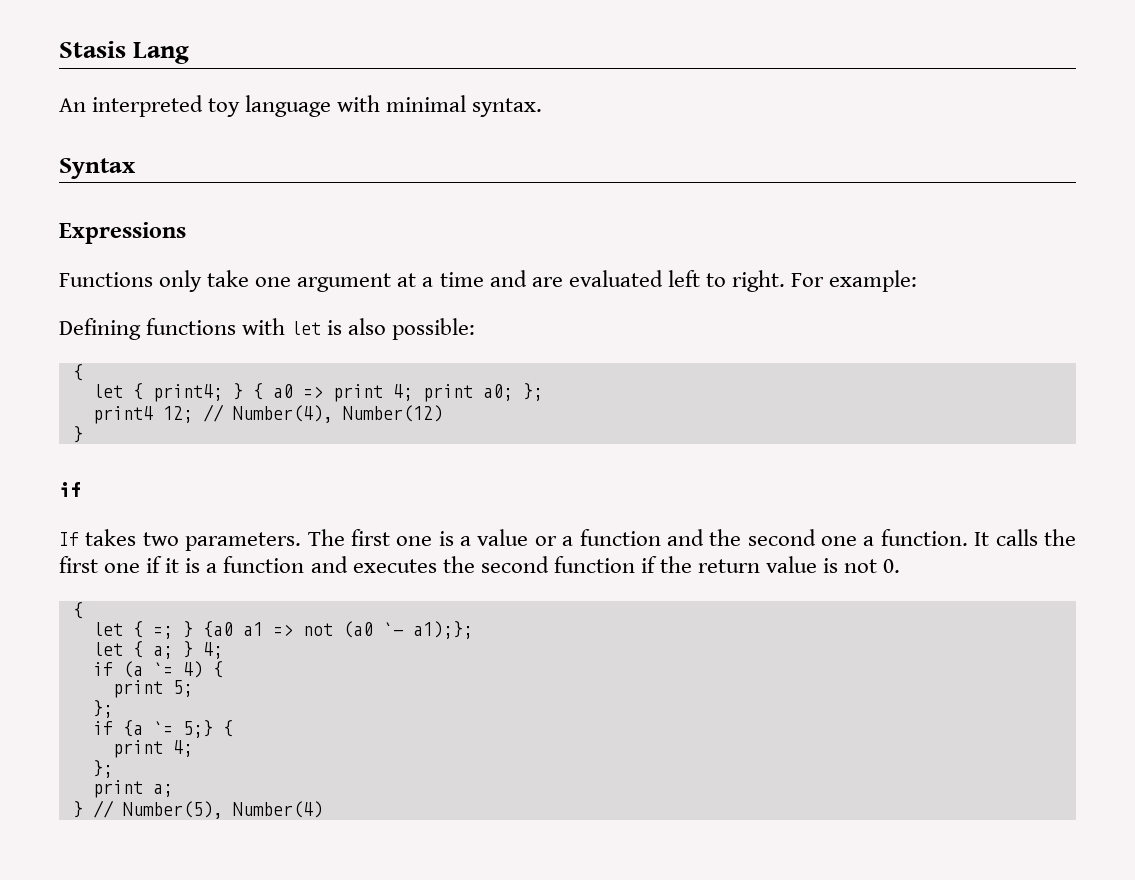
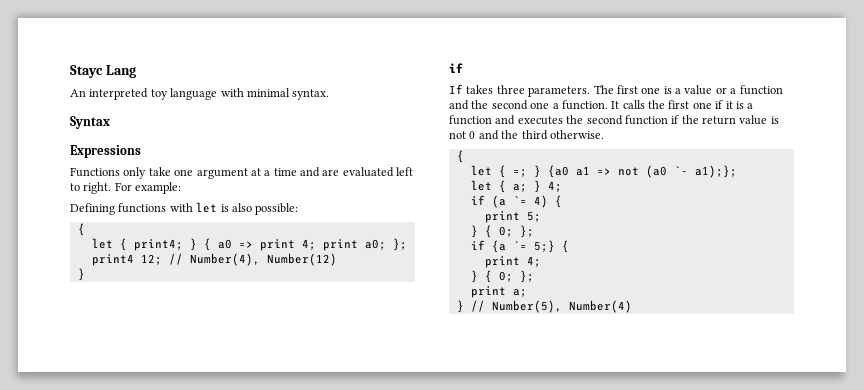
- Stasis Lang
+ Stayc Lang
- If takes two parameters.
+ If takes three parameters.
- It calls the first one if it is a function and executes the second function if the return value is not 0.
+ It calls the first one if it is a function and executes the second function if the return value is not 0 and the third otherwise.
  print 5;
- };
+ } { 0; };
  if {a `= 5;} {
  print 4;
- };
+ } { 0; };

